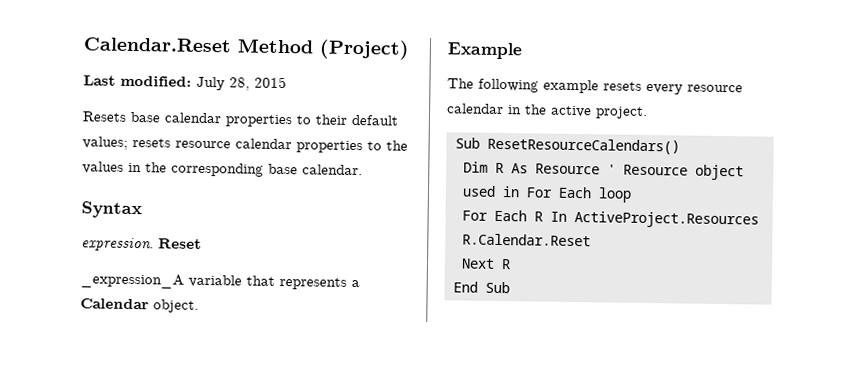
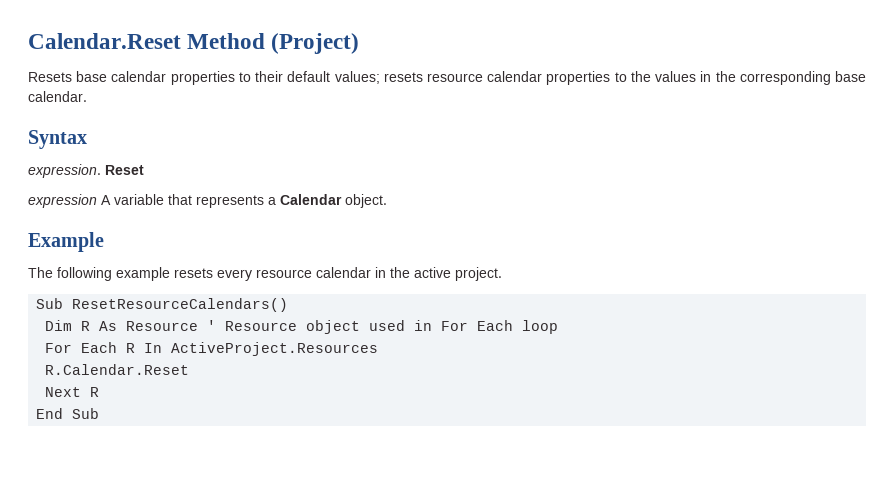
- Last modified: July 28, 2015
- _expression_A variable that represents a Calendar object.
+ expression A variable that represents a Calendar object.

